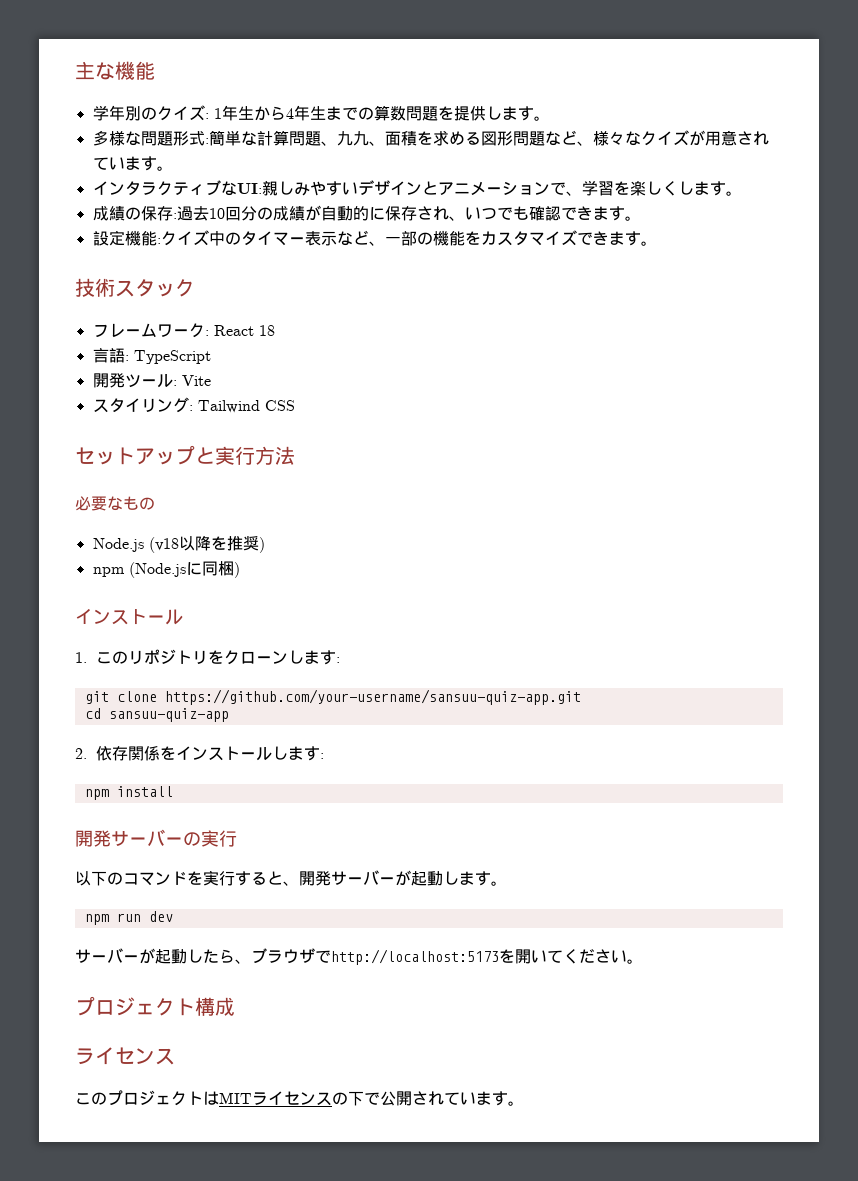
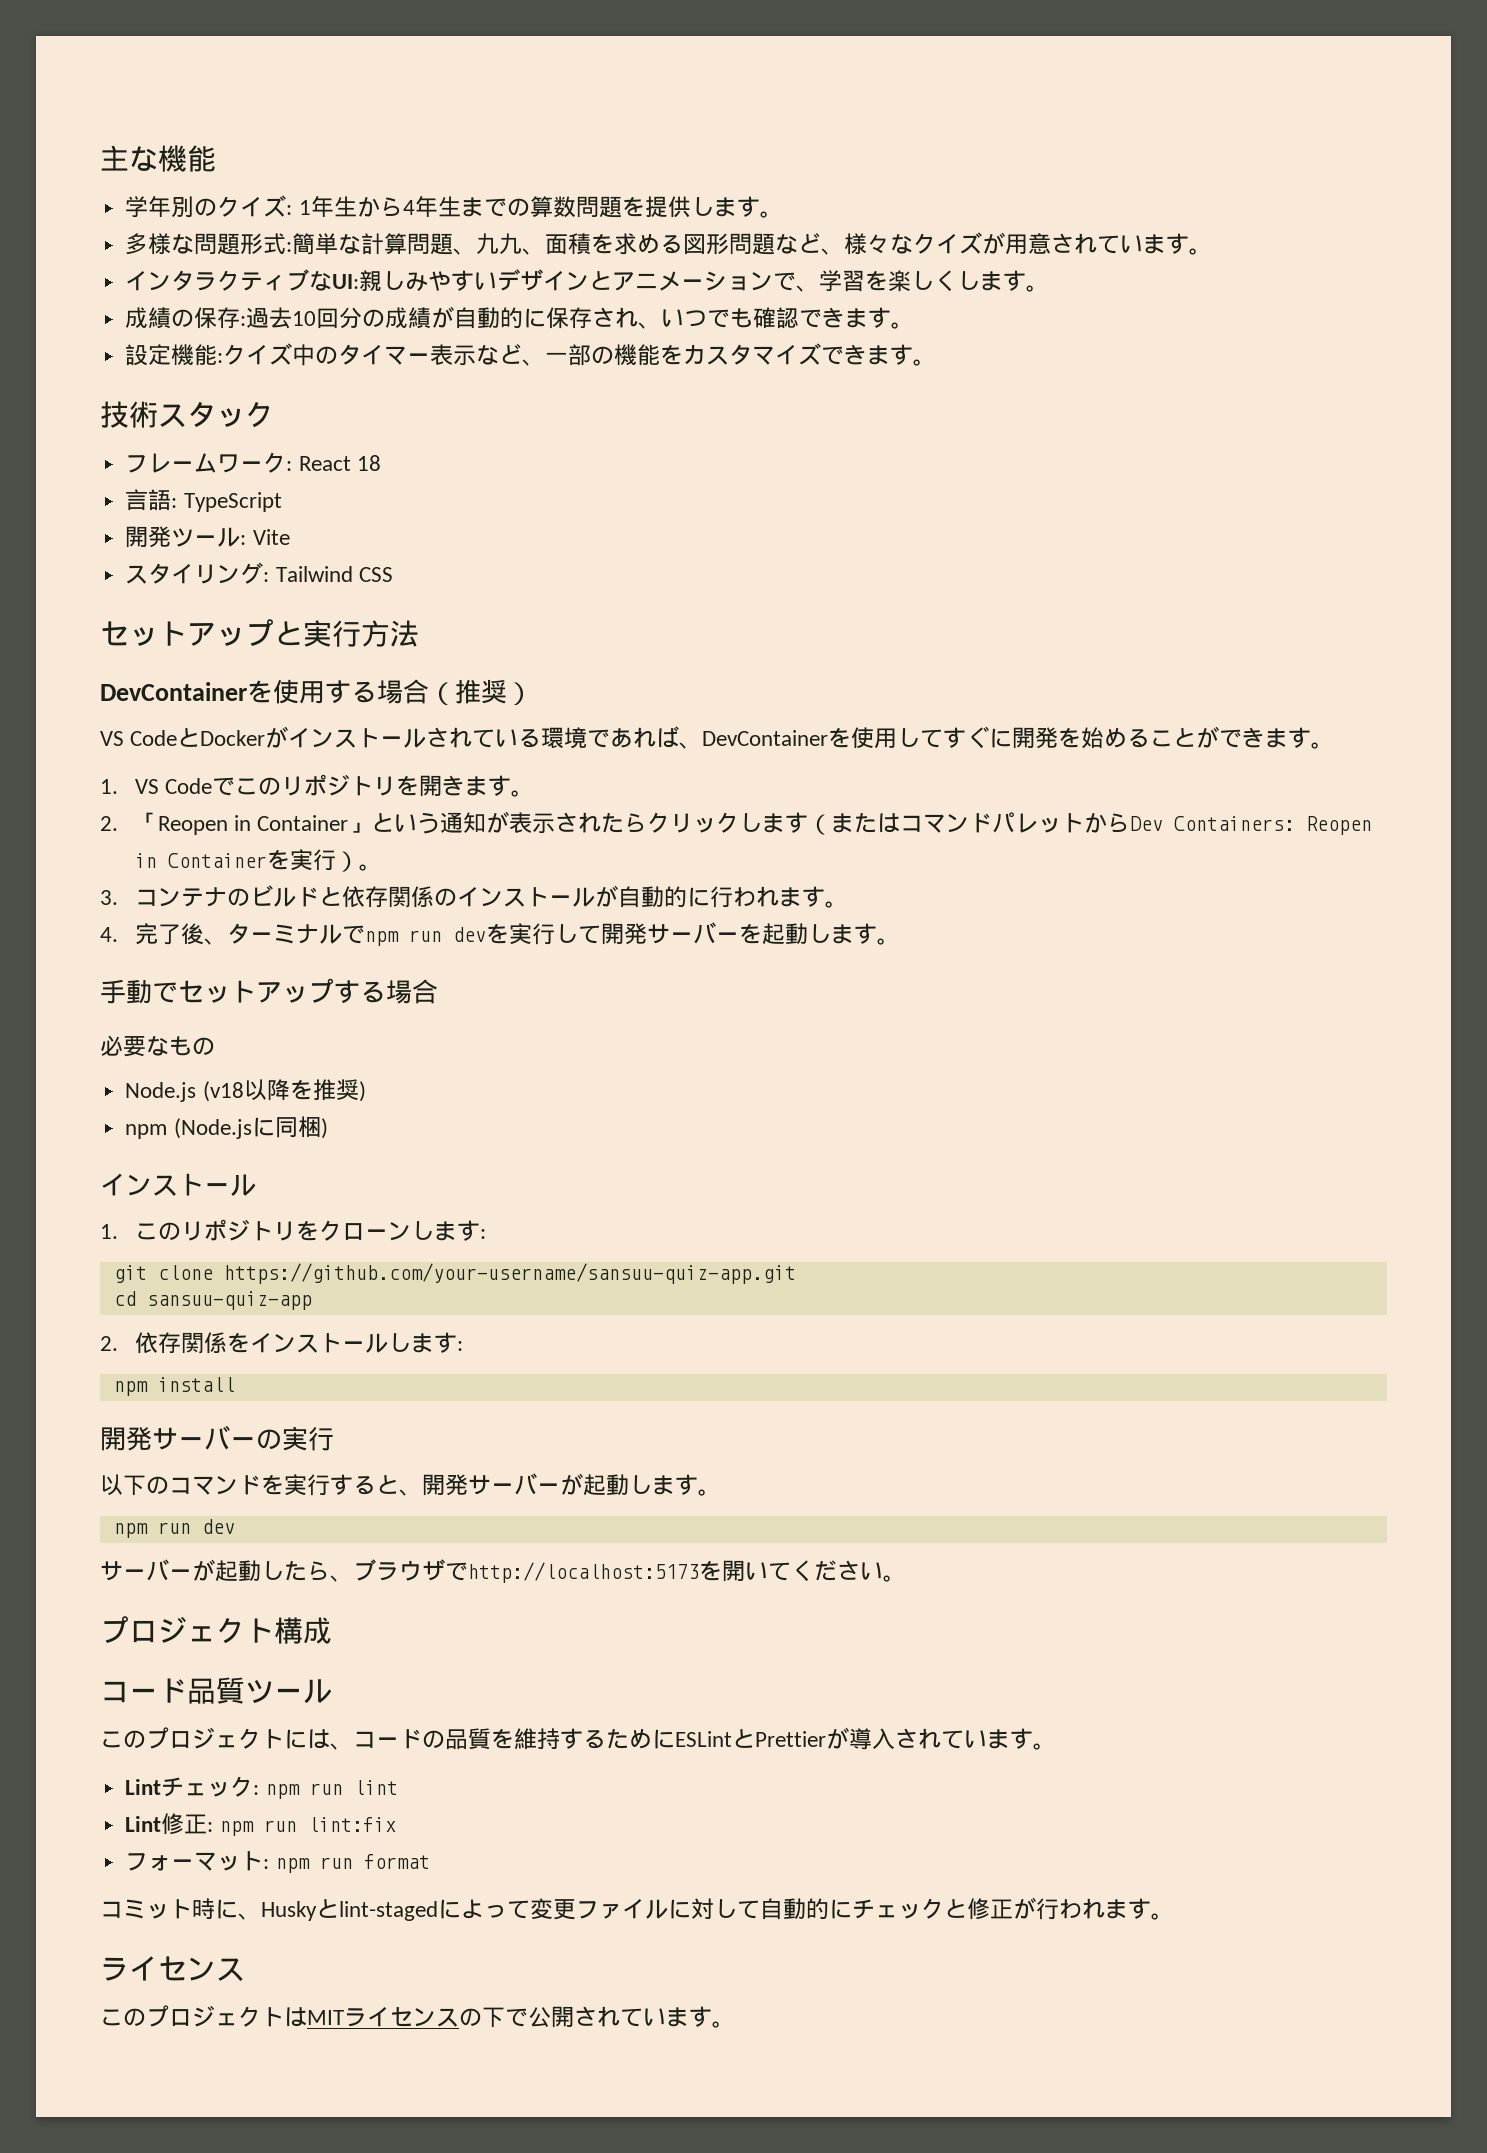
+ DevContainerを使用する場合（推奨）
+ VS CodeとDockerがインストールされている環境であれば、DevContainerを使用してすぐに開発を始めることができます。
+ 1. VS Codeでこのリポジトリを開きます。
+ 2.「Reopen in Container」という通知が表示されたらクリックします（またはコマンドパレットからDev Containers: Reopen in Containerを実行）。
+ 3.コンテナのビルドと依存関係のインストールが自動的に行われます。
+ 4.完了後、ターミナルでnpm run devを実行して開発サーバーを起動します。
+ 手動でセットアップする場合
+ コード品質ツール
+ このプロジェクトには、コードの品質を維持するためにESLintとPrettierが導入されています。
+ Lintチェック: npm run lint
+ Lint修正: npm run lint:fix
+ フォーマット: npm run format
+ コミット時に、Huskyとlint-stagedによって変更ファイルに対して自動的にチェックと修正が行われます。

